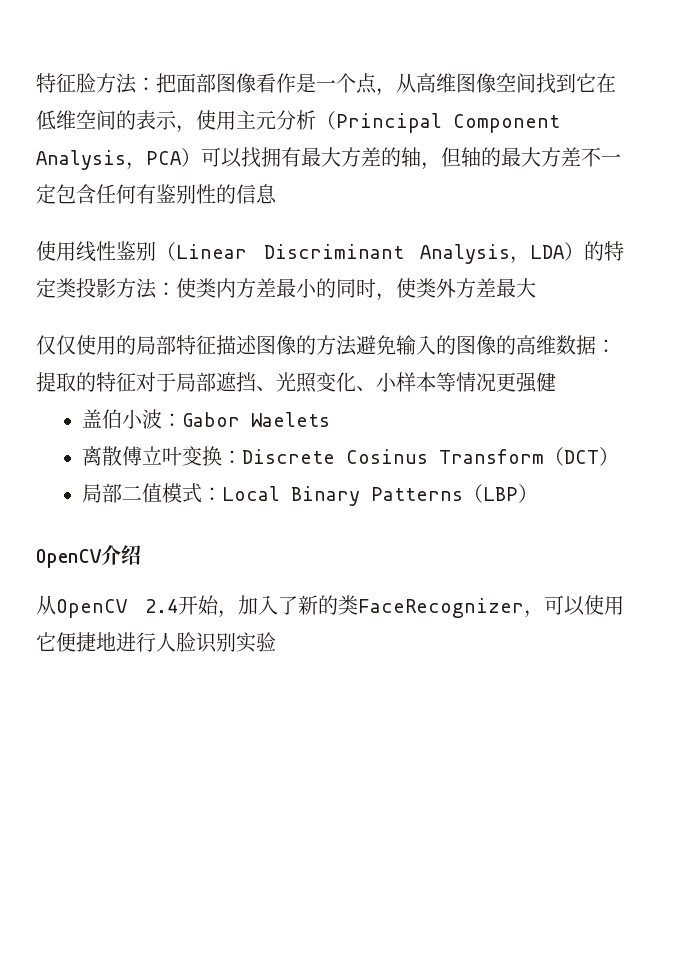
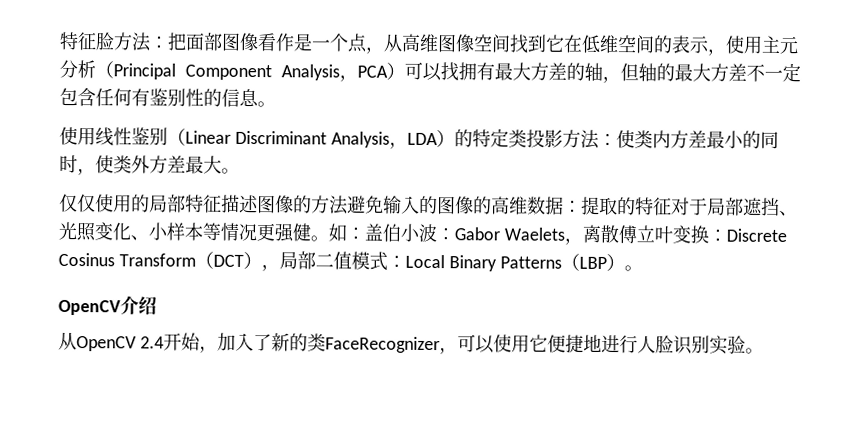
- 特征脸方法：把面部图像看作是一个点，从高维图像空间找到它在低维空间的表示，使用主元分析（Principal Component Analysis，PCA）可以找拥有最大方差的轴，但轴的最大方差不一定包含任何有鉴别性的信息
+ 特征脸方法：把面部图像看作是一个点，从高维图像空间找到它在低维空间的表示，使用主元分析（Principal Component Analysis，PCA）可以找拥有最大方差的轴，但轴的最大方差不一定包含任何有鉴别性的信息。
- 使用线性鉴别（Linear Discriminant Analysis，LDA）的特定类投影方法：使类内方差最小的同时，使类外方差最大
+ 使用线性鉴别（Linear Discriminant Analysis，LDA）的特定类投影方法：使类内方差最小的同时，使类外方差最大。
- 仅仅使用的局部特征描述图像的方法避免输入的图像的高维数据：提取的特征对于局部遮挡、光照变化、小样本等情况更强健
- 盖伯小波：Gabor Waelets
- 离散傅立叶变换：Discrete Cosinus Transform（DCT）
- 局部二值模式：Local Binary Patterns（LBP）
+ 仅仅使用的局部特征描述图像的方法避免输入的图像的高维数据：提取的特征对于局部遮挡、光照变化、小样本等情况更强健。如：盖伯小波：Gabor Waelets，离散傅立叶变换：Discrete Cosinus Transform（DCT），局部二值模式：Local Binary Patterns（LBP）。
- 从OpenCV 2.4开始，加入了新的类FaceRecognizer，可以使用它便捷地进行人脸识别实验
+ 从OpenCV 2.4开始，加入了新的类FaceRecognizer，可以使用它便捷地进行人脸识别实验。

